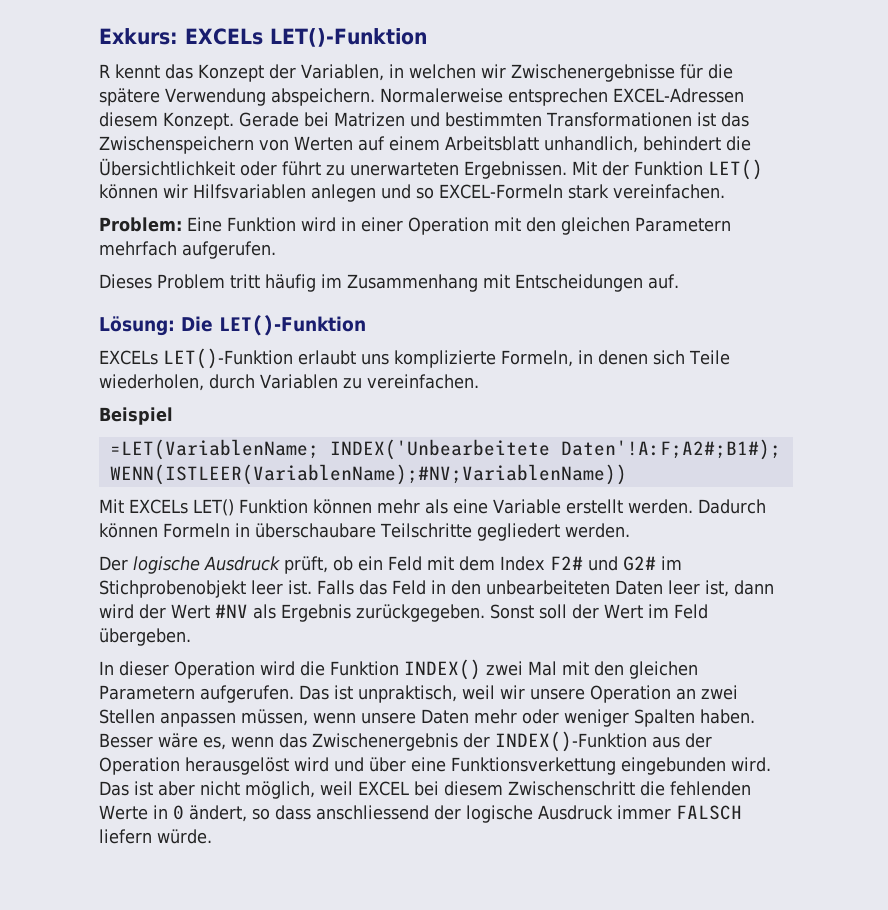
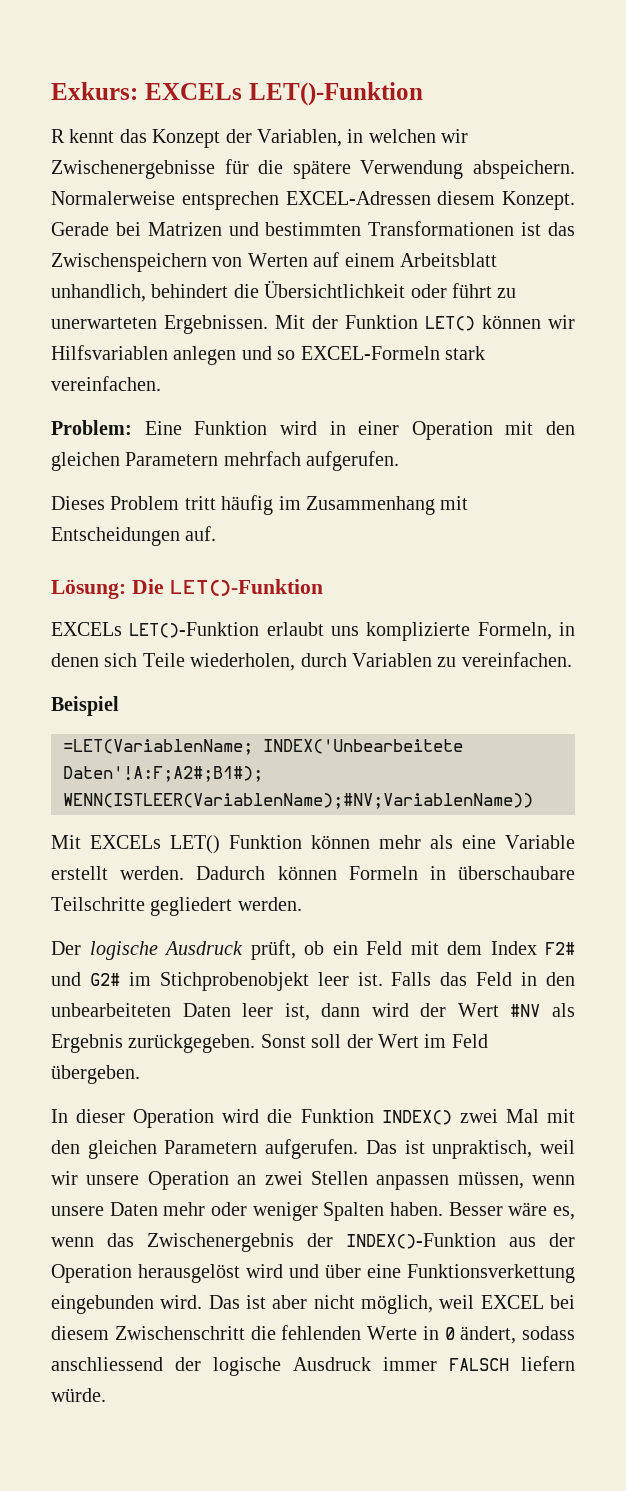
- Das ist aber nicht möglich, weil EXCEL bei diesem Zwischenschritt die fehlenden Werte in 0 ändert, so dass anschliessend der logische Ausdruck immer FALSCH liefern würde.
+ Das ist aber nicht möglich, weil EXCEL bei diesem Zwischenschritt die fehlenden Werte in 0 ändert, sodass anschliessend der logische Ausdruck immer FALSCH liefern würde.

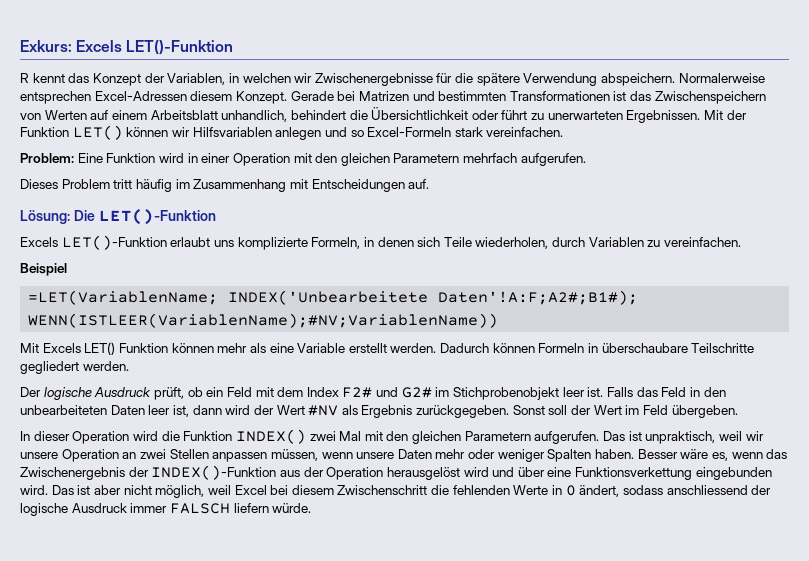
- Exkurs: EXCELs LET()-Funktion
+ Exkurs: Excels LET()-Funktion
- Normalerweise entsprechen EXCEL-Adressen diesem Konzept.
+ Normalerweise entsprechen Excel-Adressen diesem Konzept.
- Mit der Funktion LET() können wir Hilfsvariablen anlegen und so EXCEL-Formeln stark vereinfachen.
+ Mit der Funktion LET() können wir Hilfsvariablen anlegen und so Excel-Formeln stark vereinfachen.
- EXCELs LET()-Funktion erlaubt uns komplizierte Formeln, in denen sich Teile wiederholen, durch Variablen zu vereinfachen.
+ Excels LET()-Funktion erlaubt uns komplizierte Formeln, in denen sich Teile wiederholen, durch Variablen zu vereinfachen.
- Mit EXCELs LET() Funktion können mehr als eine Variable erstellt werden.
+ Mit Excels LET() Funktion können mehr als eine Variable erstellt werden.
- Das ist aber nicht möglich, weil EXCEL bei diesem Zwischenschritt die fehlenden Werte in 0 ändert, sodass anschliessend der logische Ausdruck immer FALSCH liefern würde.
+ Das ist aber nicht möglich, weil Excel bei diesem Zwischenschritt die fehlenden Werte in 0 ändert, sodass anschliessend der logische Ausdruck immer FALSCH liefern würde.

